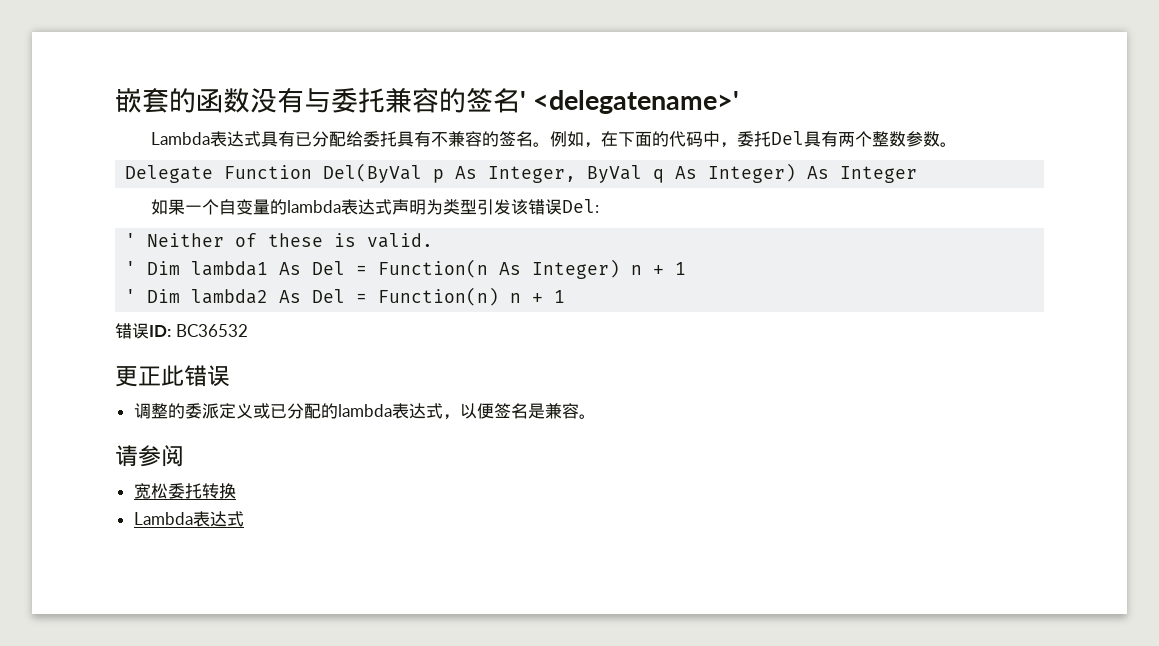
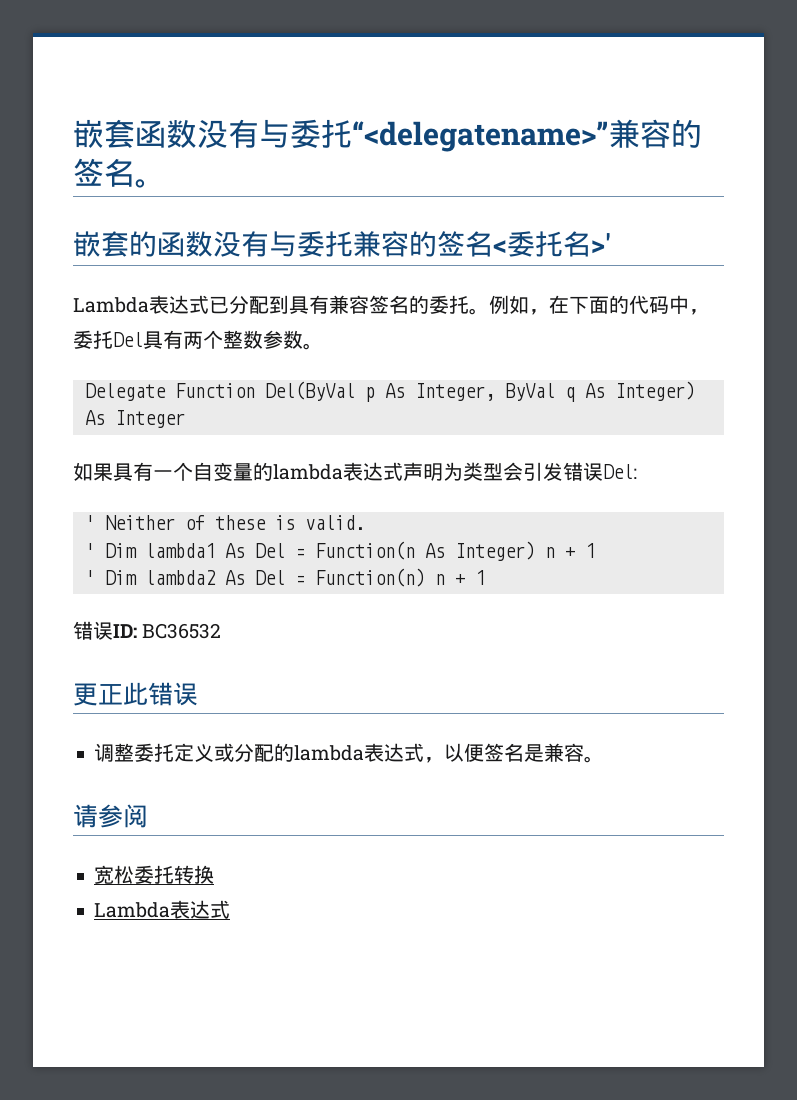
- 嵌套的函数没有与委托兼容的签名' <delegatename>'
- Lambda表达式具有已分配给委托具有不兼容的签名。
+ 嵌套函数没有与委托“<delegatename>”兼容的签名。
+ 嵌套的函数没有与委托兼容的签名<委托名>'
+ Lambda表达式已分配到具有兼容签名的委托。
- 如果一个自变量的lambda表达式声明为类型引发该错误Del:
+ 如果具有一个自变量的lambda表达式声明为类型会引发错误Del:
- 调整的委派定义或已分配的lambda表达式，以便签名是兼容。
+ 调整委托定义或分配的lambda表达式，以便签名是兼容。

